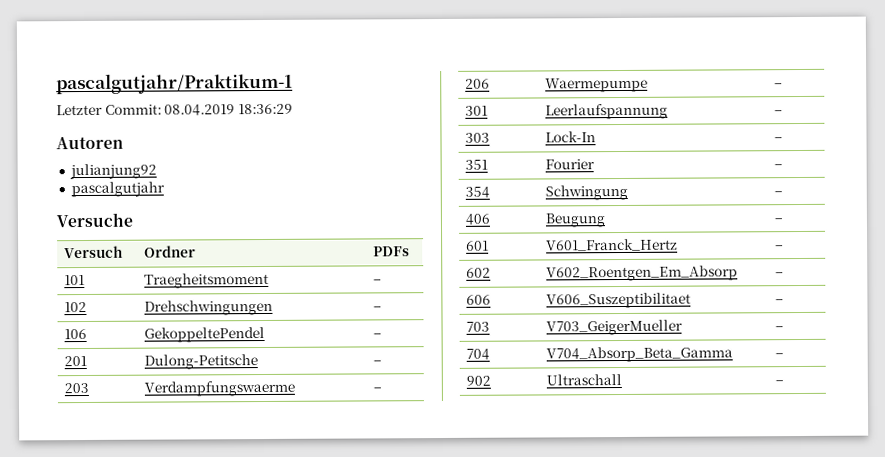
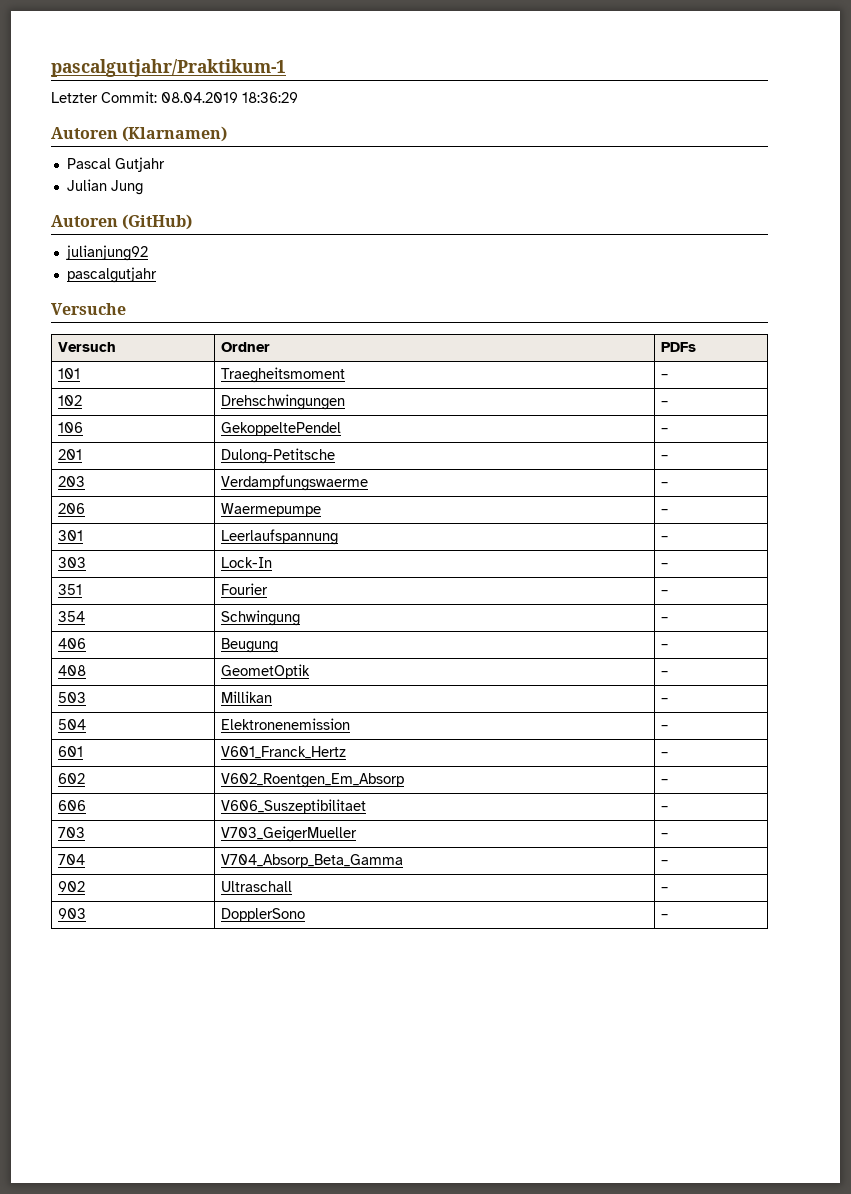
- Autoren
+ Autoren (Klarnamen)
+ Pascal Gutjahr
+ Julian Jung
+ Autoren (GitHub)
+ 408 | GeometOptik | –
+ 503 | Millikan | –
+ 504 | Elektronenemission | –
+ 903 | DopplerSono | –

